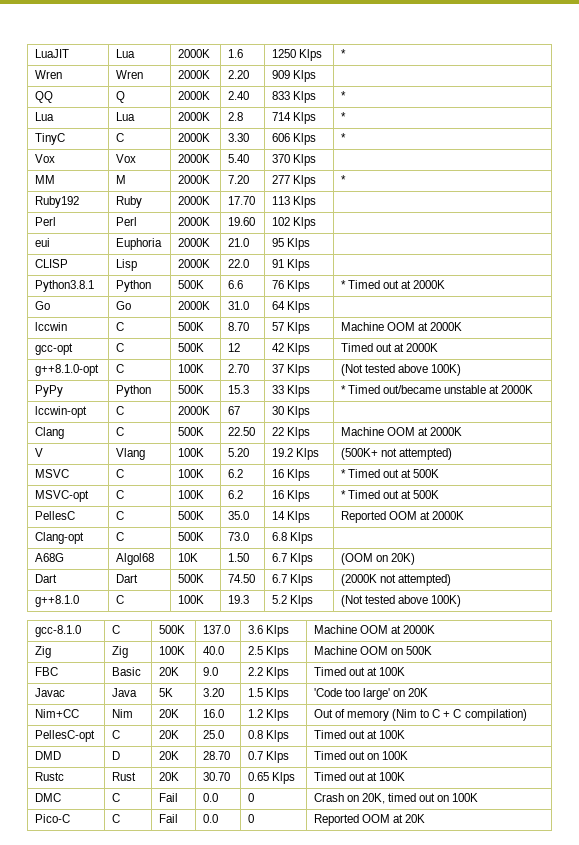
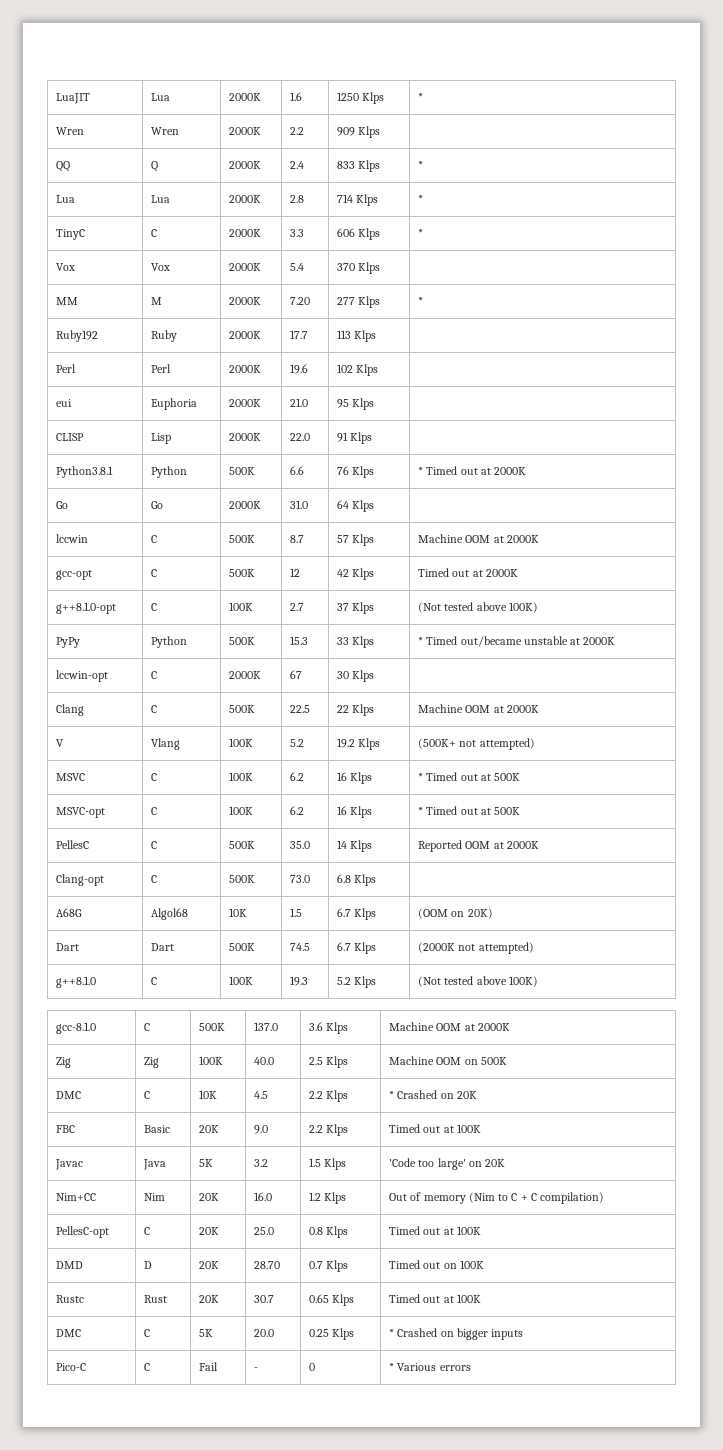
- Wren | Wren | 2000K | 2.20 | 909 Klps |
+ Wren | Wren | 2000K | 2.2 | 909 Klps |
- QQ | Q | 2000K | 2.40 | 833 Klps | *
+ QQ | Q | 2000K | 2.4 | 833 Klps | *
- TinyC | C | 2000K | 3.30 | 606 Klps | *
+ TinyC | C | 2000K | 3.3 | 606 Klps | *
- Vox | Vox | 2000K | 5.40 | 370 Klps |
+ Vox | Vox | 2000K | 5.4 | 370 Klps |
- Ruby192 | Ruby | 2000K | 17.70 | 113 Klps |
+ Ruby192 | Ruby | 2000K | 17.7 | 113 Klps |
- Perl | Perl | 2000K | 19.60 | 102 Klps |
+ Perl | Perl | 2000K | 19.6 | 102 Klps |
- lccwin | C | 500K | 8.70 | 57 Klps | Machine OOM at 2000K
+ lccwin | C | 500K | 8.7 | 57 Klps | Machine OOM at 2000K
- g++8.1.0-opt | C | 100K | 2.70 | 37 Klps | (Not tested above 100K)
+ g++8.1.0-opt | C | 100K | 2.7 | 37 Klps | (Not tested above 100K)
- Clang | C | 500K | 22.50 | 22 Klps | Machine OOM at 2000K
+ Clang | C | 500K | 22.5 | 22 Klps | Machine OOM at 2000K
- V | Vlang | 100K | 5.20 | 19.2 Klps | (500K+ not attempted)
+ V | Vlang | 100K | 5.2 | 19.2 Klps | (500K+ not attempted)
- A68G | Algol68 | 10K | 1.50 | 6.7 Klps | (OOM on 20K)
+ A68G | Algol68 | 10K | 1.5 | 6.7 Klps | (OOM on 20K)
- Dart | Dart | 500K | 74.50 | 6.7 Klps | (2000K not attempted)
+ Dart | Dart | 500K | 74.5 | 6.7 Klps | (2000K not attempted)
+ DMC | C | 10K | 4.5 | 2.2 Klps | * Crashed on 20K
- Javac | Java | 5K | 3.20 | 1.5 Klps | 'Code too large' on 20K
+ Javac | Java | 5K | 3.2 | 1.5 Klps | 'Code too large' on 20K
- Rustc | Rust | 20K | 30.70 | 0.65 Klps | Timed out at 100K
+ Rustc | Rust | 20K | 30.7 | 0.65 Klps | Timed out at 100K
- DMC | C | Fail | 0.0 | 0 | Crash on 20K, timed out on 100K
+ DMC | C | 5K | 20.0 | 0.25 Klps | * Crashed on bigger inputs
- Pico-C | C | Fail | 0.0 | 0 | Reported OOM at 20K
+ Pico-C | C | Fail | - | 0 | * Various errors

